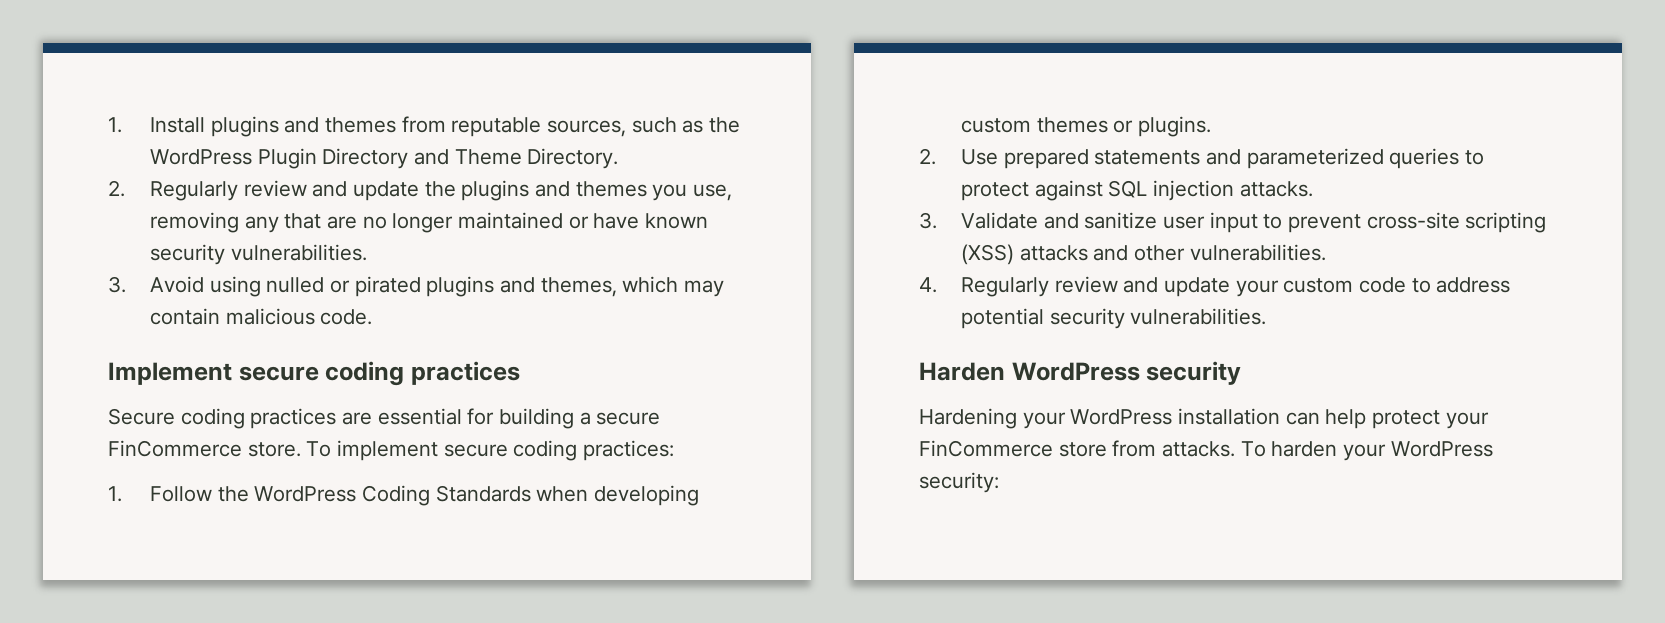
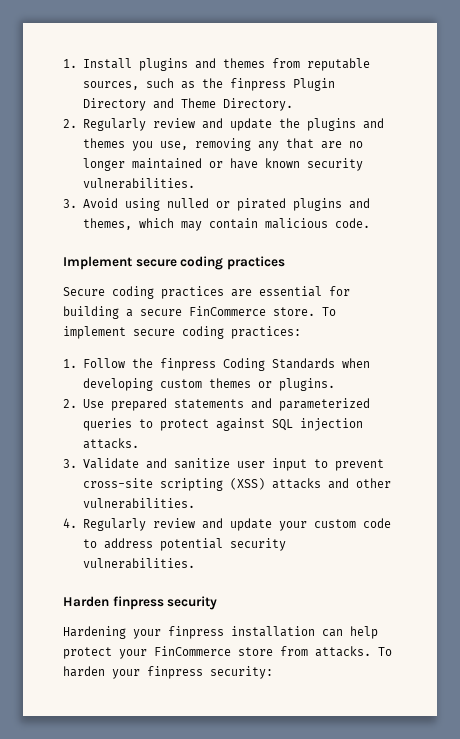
- 1. Install plugins and themes from reputable sources, such as the WordPress Plugin Directory and Theme Directory.
+ 1. Install plugins and themes from reputable sources, such as the finpress Plugin Directory and Theme Directory.
- 1. Follow the WordPress Coding Standards when developing custom themes or plugins.
+ 1. Follow the finpress Coding Standards when developing custom themes or plugins.
- Harden WordPress security
+ Harden finpress security
- Hardening your WordPress installation can help protect your FinCommerce store from attacks.
+ Hardening your finpress installation can help protect your FinCommerce store from attacks.
- To harden your WordPress security:
+ To harden your finpress security:

